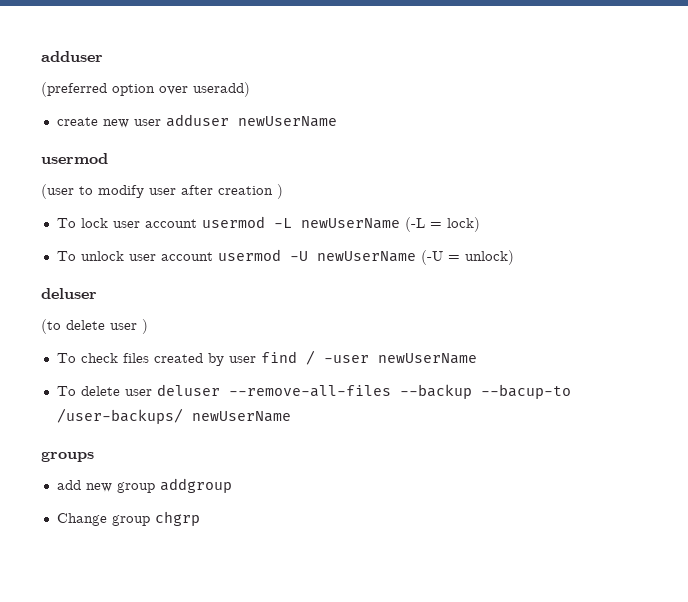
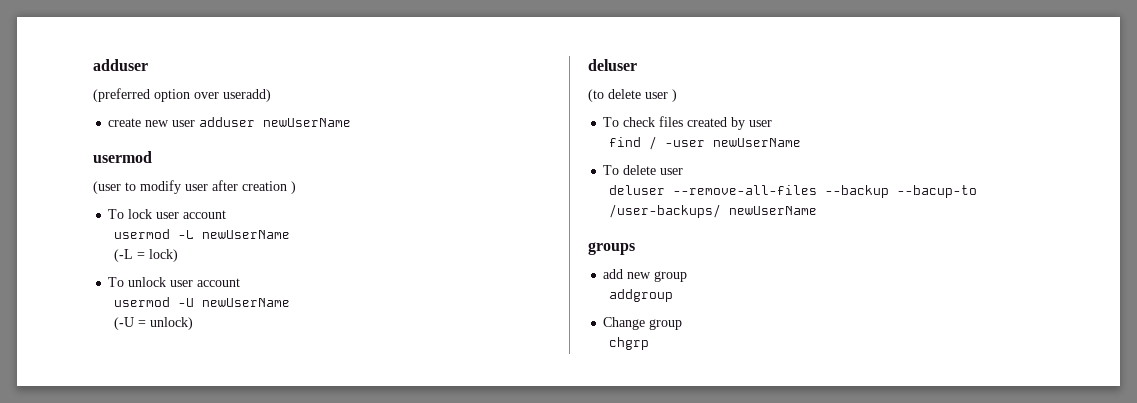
- To lock user account usermod -L newUserName (-L = lock)
+ To lock user account
+ usermod -L newUserName
+ (-L = lock)
- To unlock user account usermod -U newUserName (-U = unlock)
+ To unlock user account
+ usermod -U newUserName
+ (-U = unlock)
- To check files created by user find / -user newUserName
+ To check files created by user
+ find / -user newUserName
- To delete user deluser --remove-all-files --backup --bacup-to /user-backups/ newUserName
+ To delete user
+ deluser --remove-all-files --backup --bacup-to /user-backups/ newUserName
- add new group addgroup
+ add new group
+ addgroup
- Change group chgrp
+ Change group
+ chgrp

